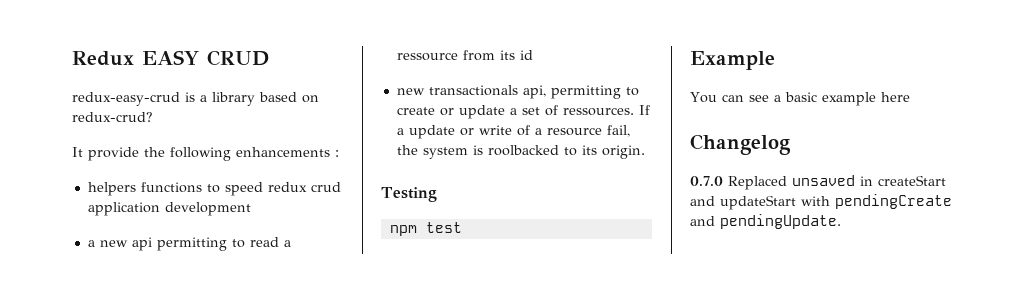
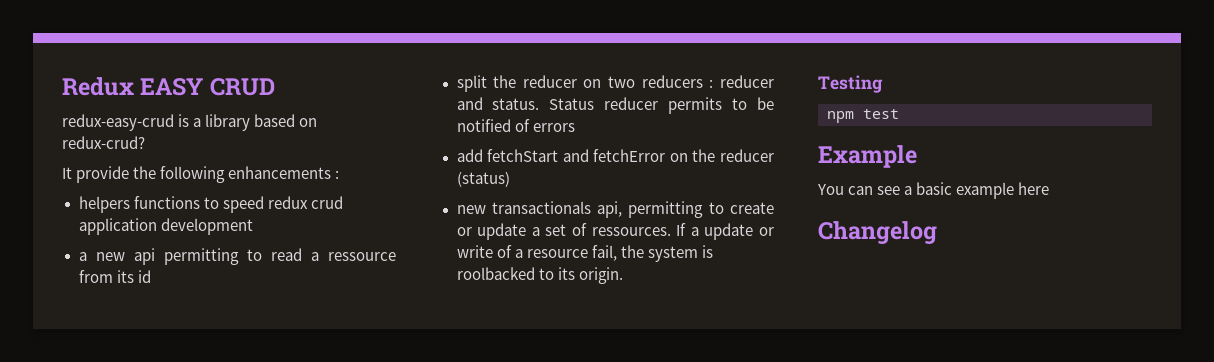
+ split the reducer on two reducers : reducer and status. Status reducer permits to be notified of errors
+ add fetchStart and fetchError on the reducer (status)
- 0.7.0 Replaced unsaved in createStart and updateStart with pendingCreate and pendingUpdate.

